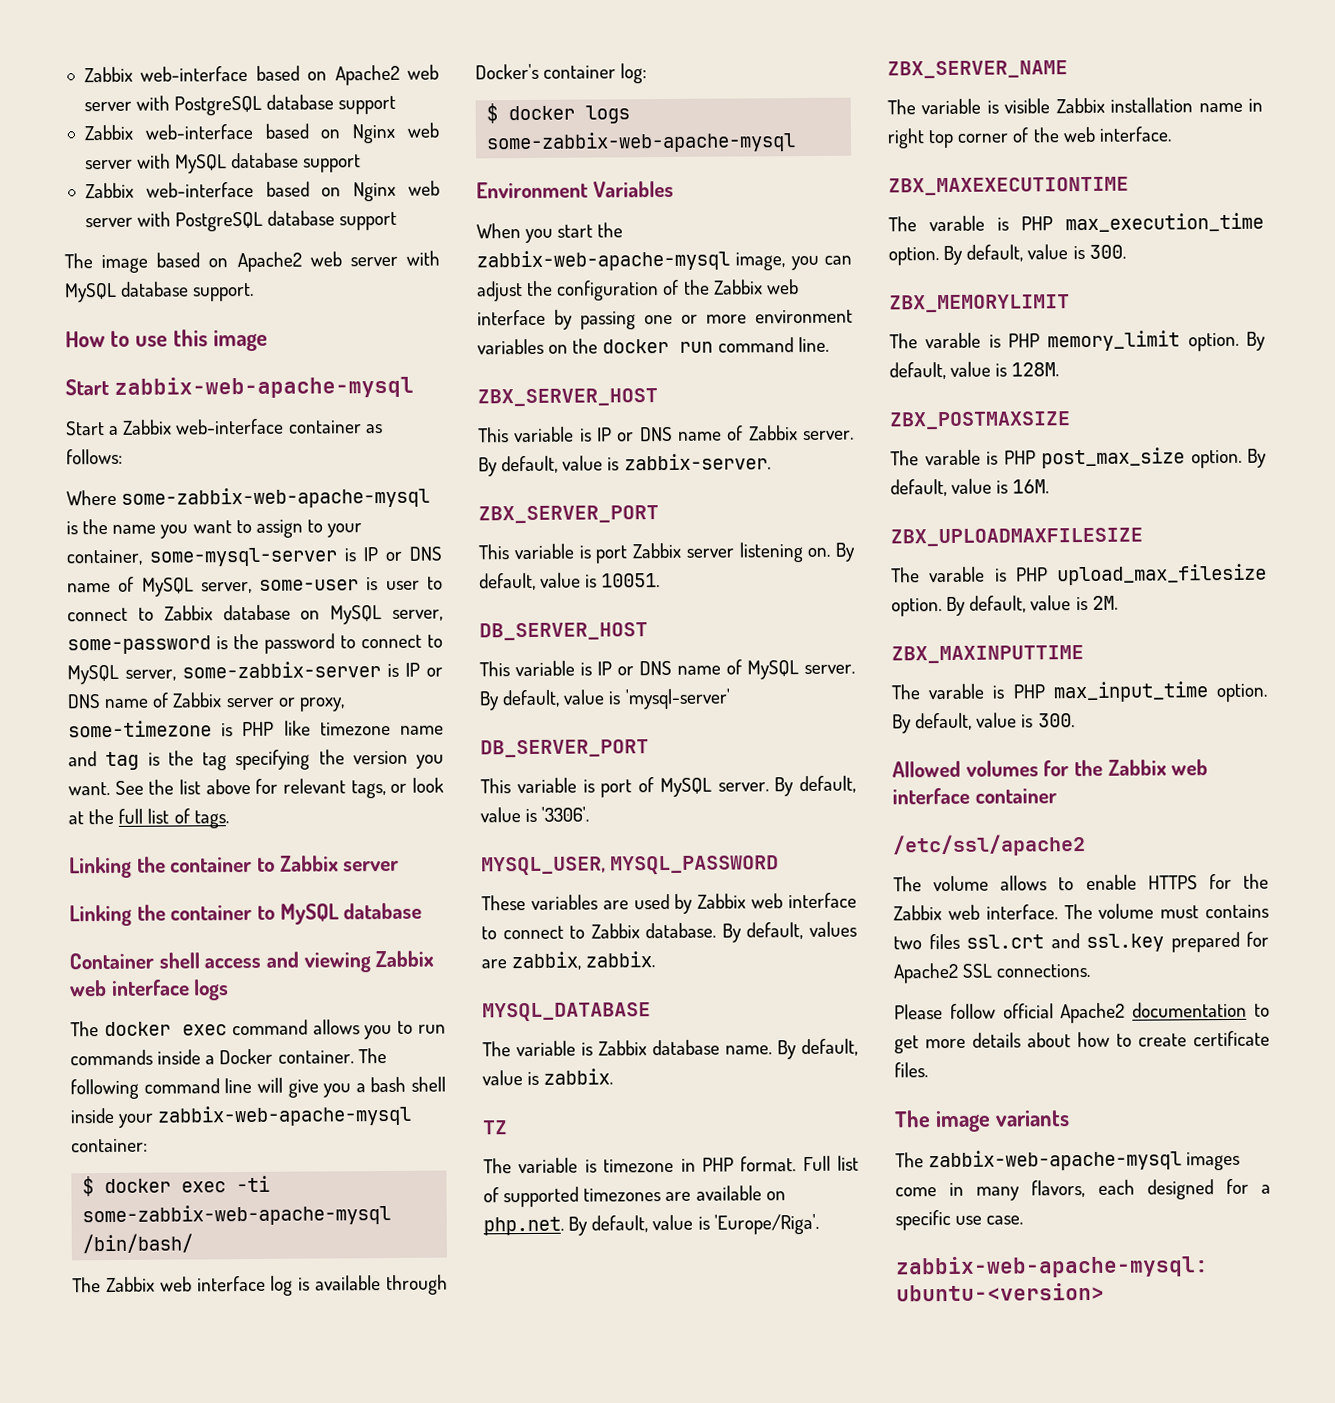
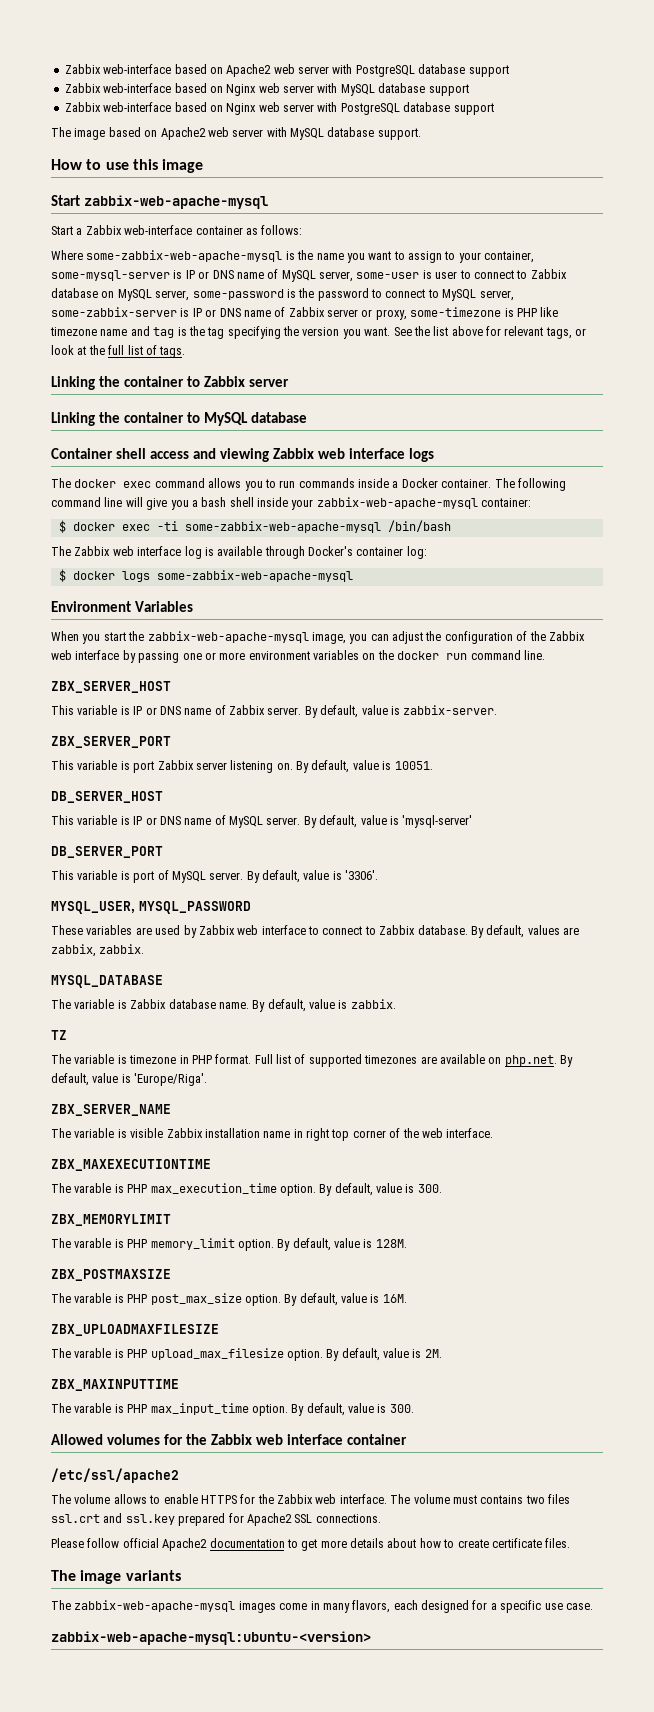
- $ docker exec -ti some-zabbix-web-apache-mysql /bin/bash/
+ $ docker exec -ti some-zabbix-web-apache-mysql /bin/bash

